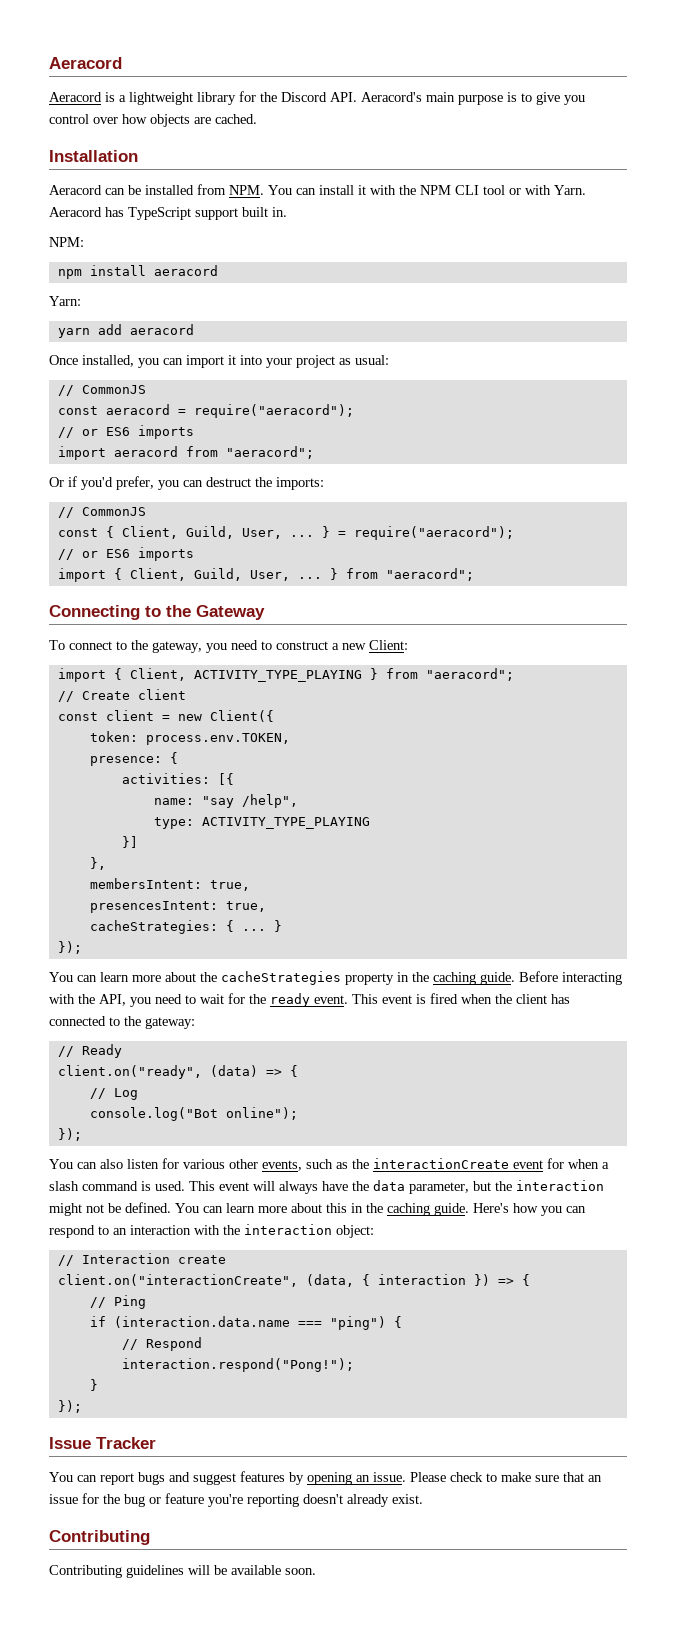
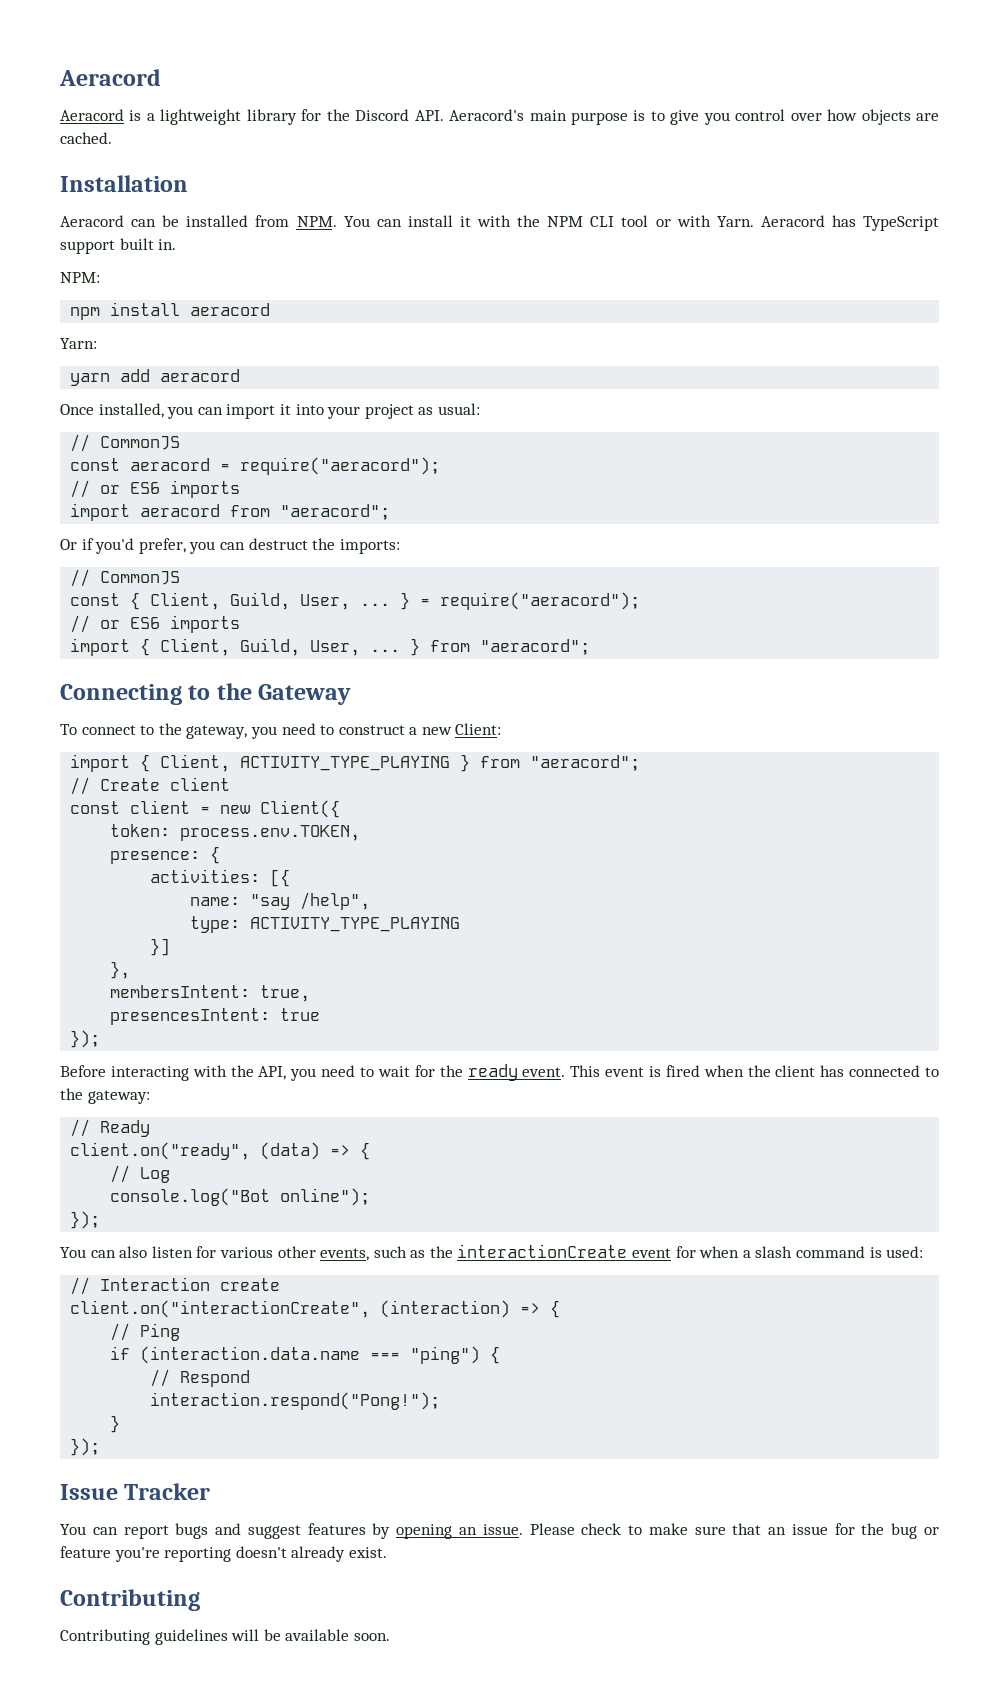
- presencesIntent: true,
- cacheStrategies: { ... }
+ presencesIntent: true
  });
- You can learn more about the cacheStrategies property in the caching guide. Before interacting with the API, you need to wait for the ready event.
+ Before interacting with the API, you need to wait for the ready event.
- You can also listen for various other events, such as the interactionCreate event for when a slash command is used. This event will always have the data parameter, but the interaction might not be defined. You can learn more about this in the caching guide. Here's how you can respond to an interaction with the interaction object:
+ You can also listen for various other events, such as the interactionCreate event for when a slash command is used:
- client.on("interactionCreate", (data, { interaction }) => {
+ client.on("interactionCreate", (interaction) => {

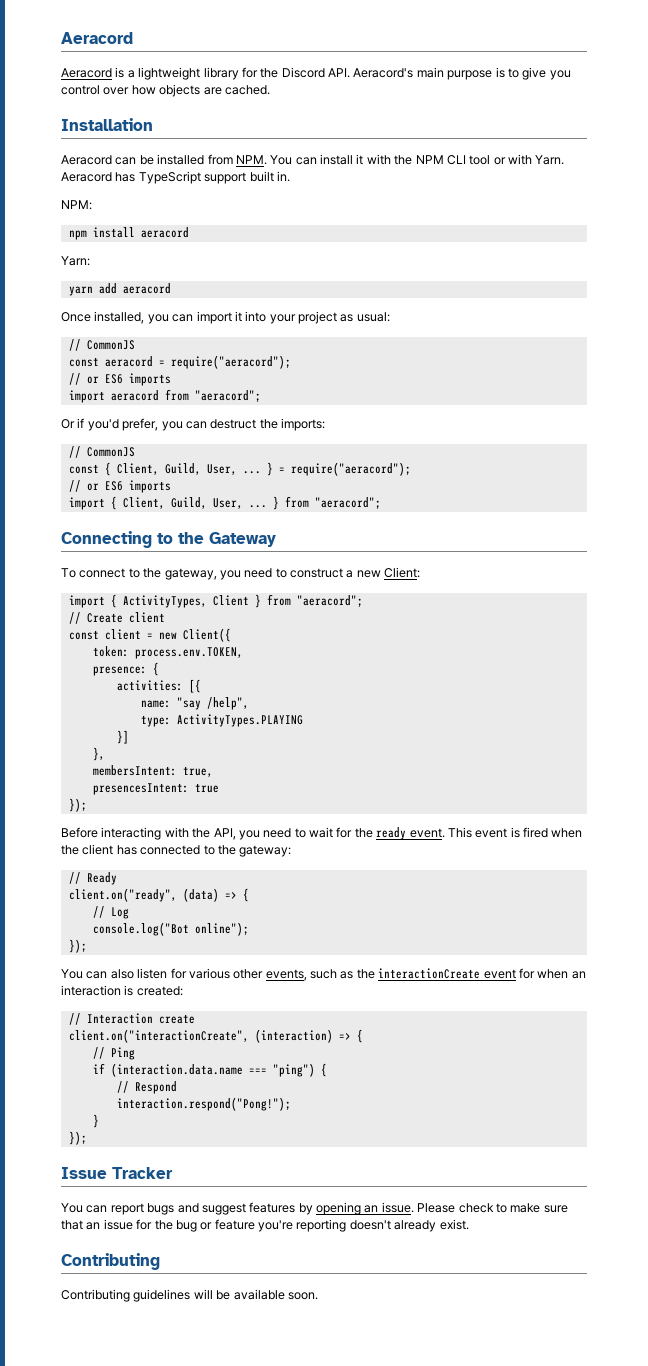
- import { Client, ACTIVITY_TYPE_PLAYING } from "aeracord";
+ import { ActivityTypes, Client } from "aeracord";
- type: ACTIVITY_TYPE_PLAYING
+ type: ActivityTypes.PLAYING
- You can also listen for various other events, such as the interactionCreate event for when a slash command is used:
+ You can also listen for various other events, such as the interactionCreate event for when an interaction is created:

